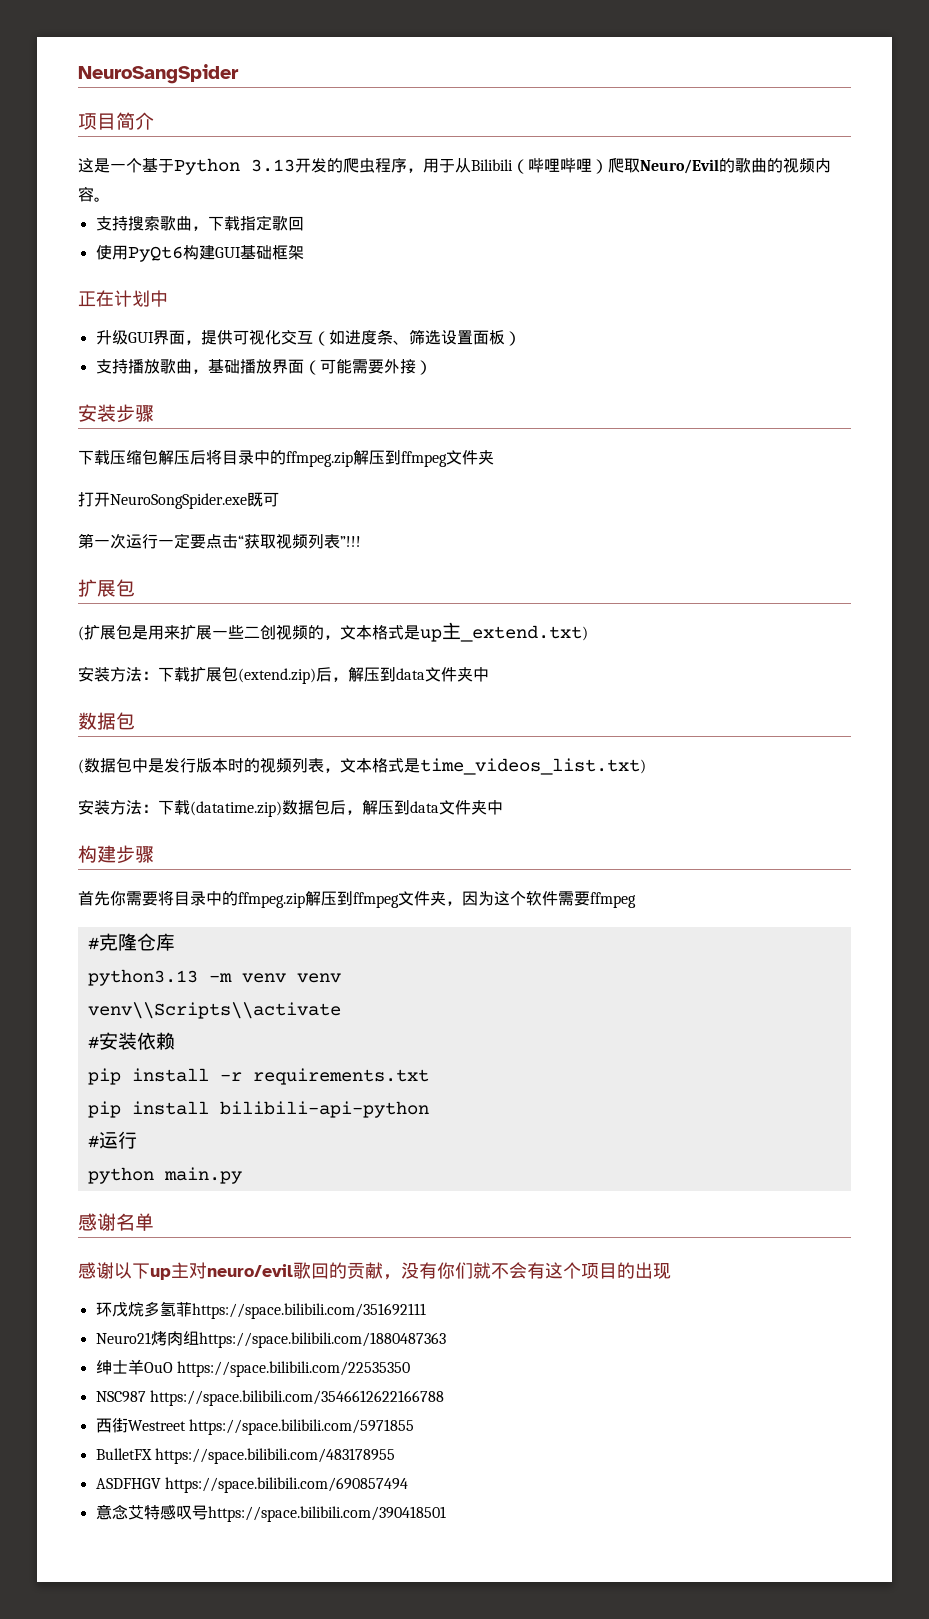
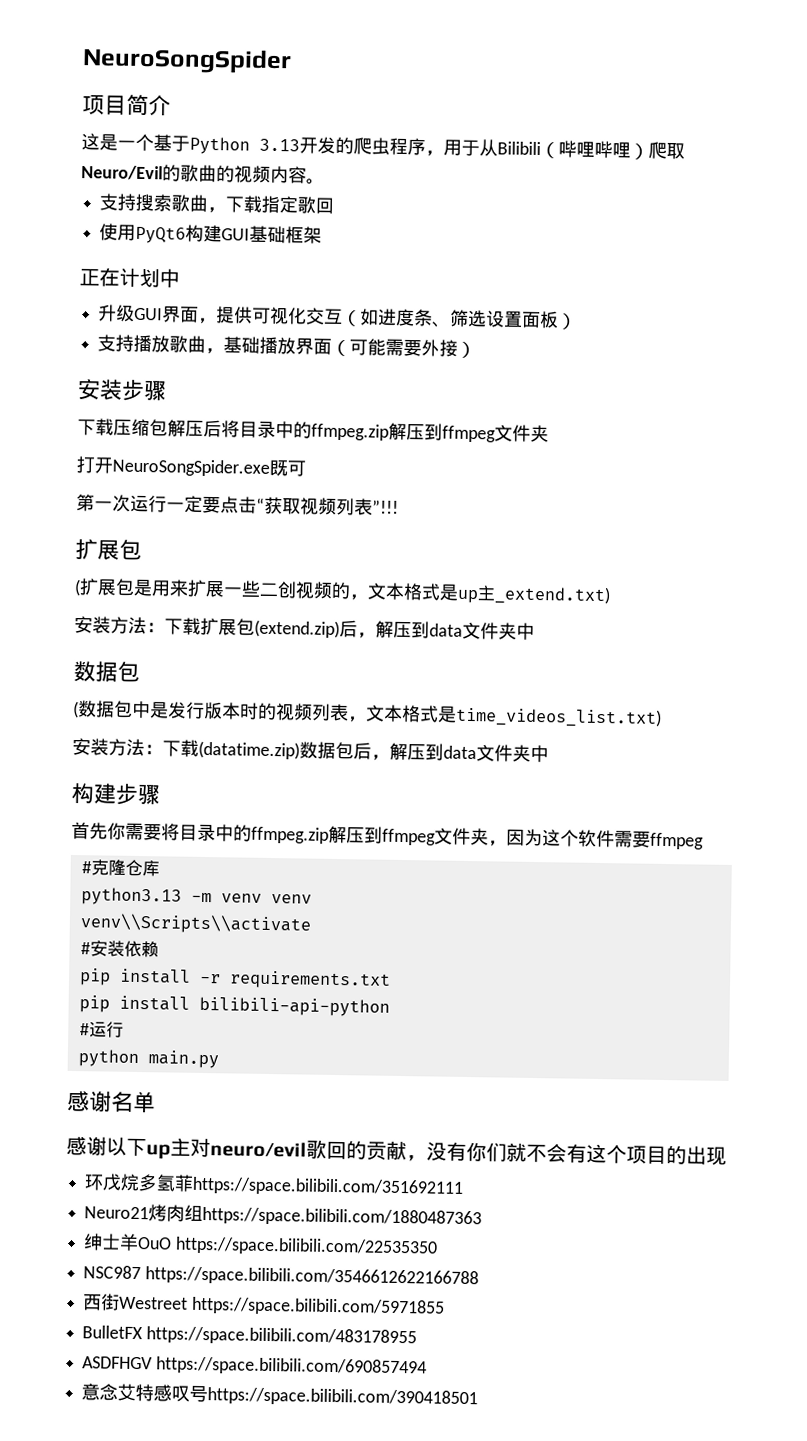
- NeuroSangSpider
+ NeuroSongSpider

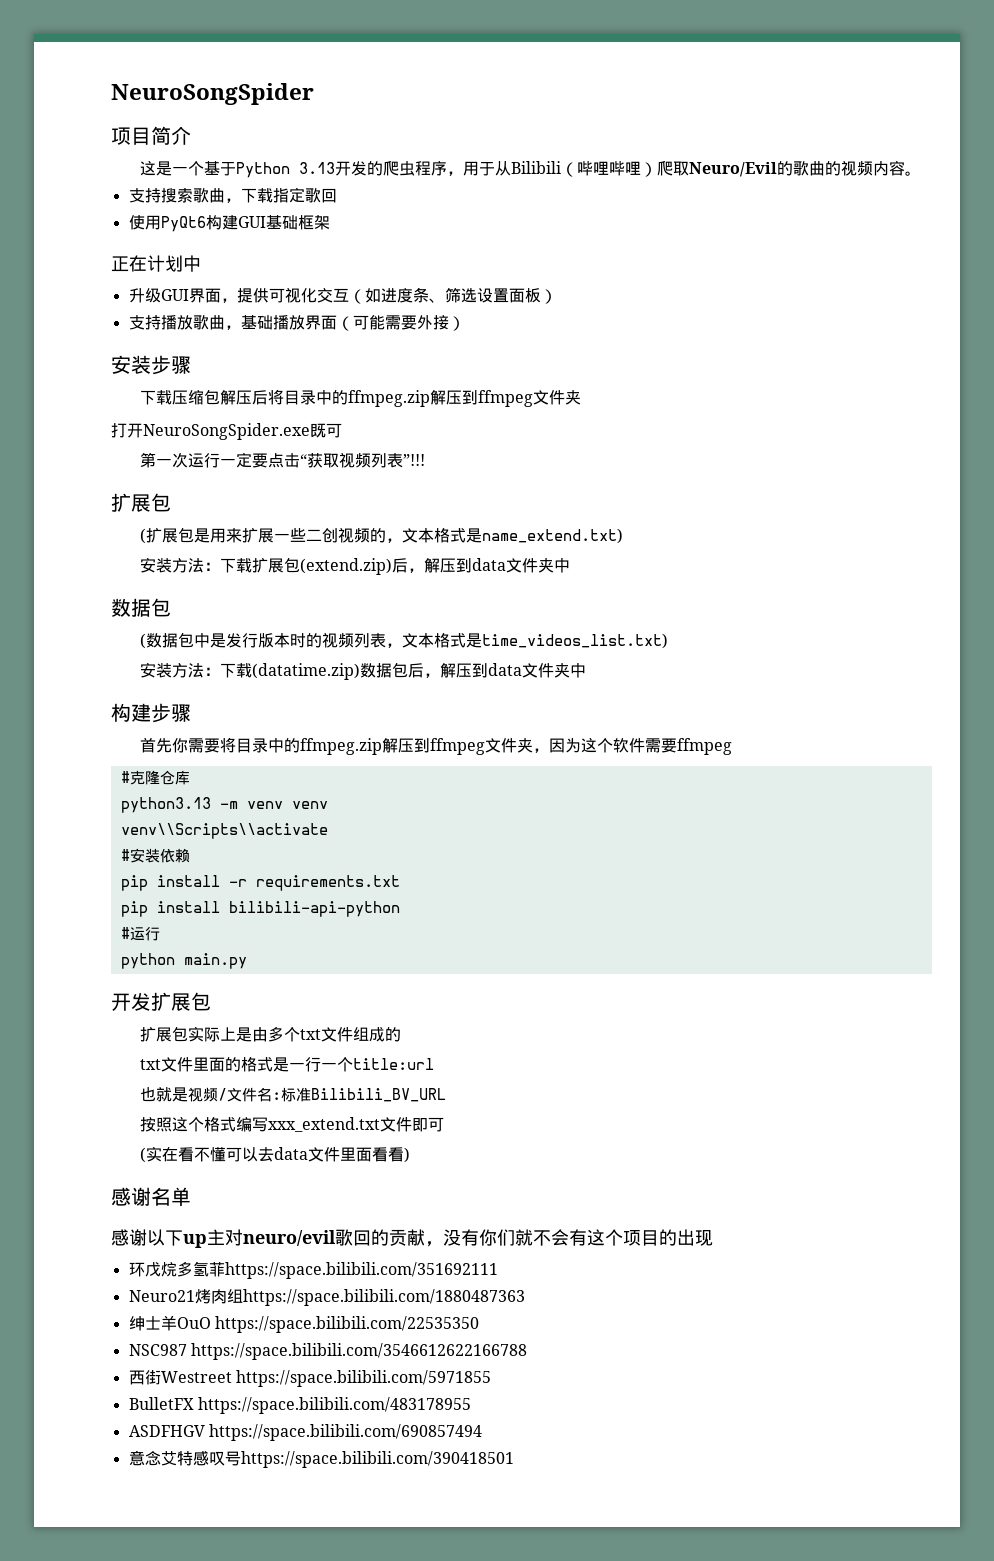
- (扩展包是用来扩展一些二创视频的，文本格式是up主_extend.txt)
+ (扩展包是用来扩展一些二创视频的，文本格式是name_extend.txt)
+ 开发扩展包
+ 扩展包实际上是由多个txt文件组成的
+ txt文件里面的格式是一行一个title:url
+ 也就是视频/文件名:标准Bilibili_BV_URL
+ 按照这个格式编写xxx_extend.txt文件即可
+ (实在看不懂可以去data文件里面看看)

